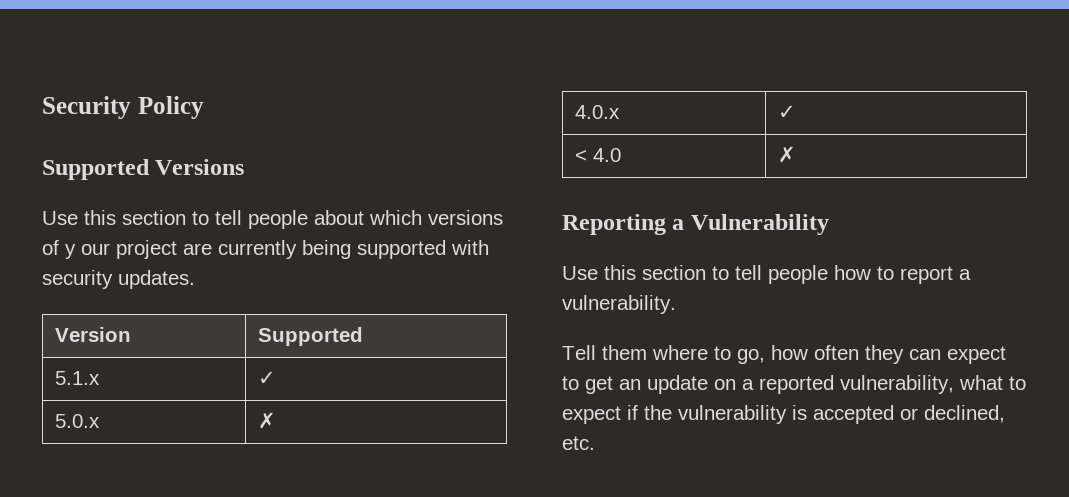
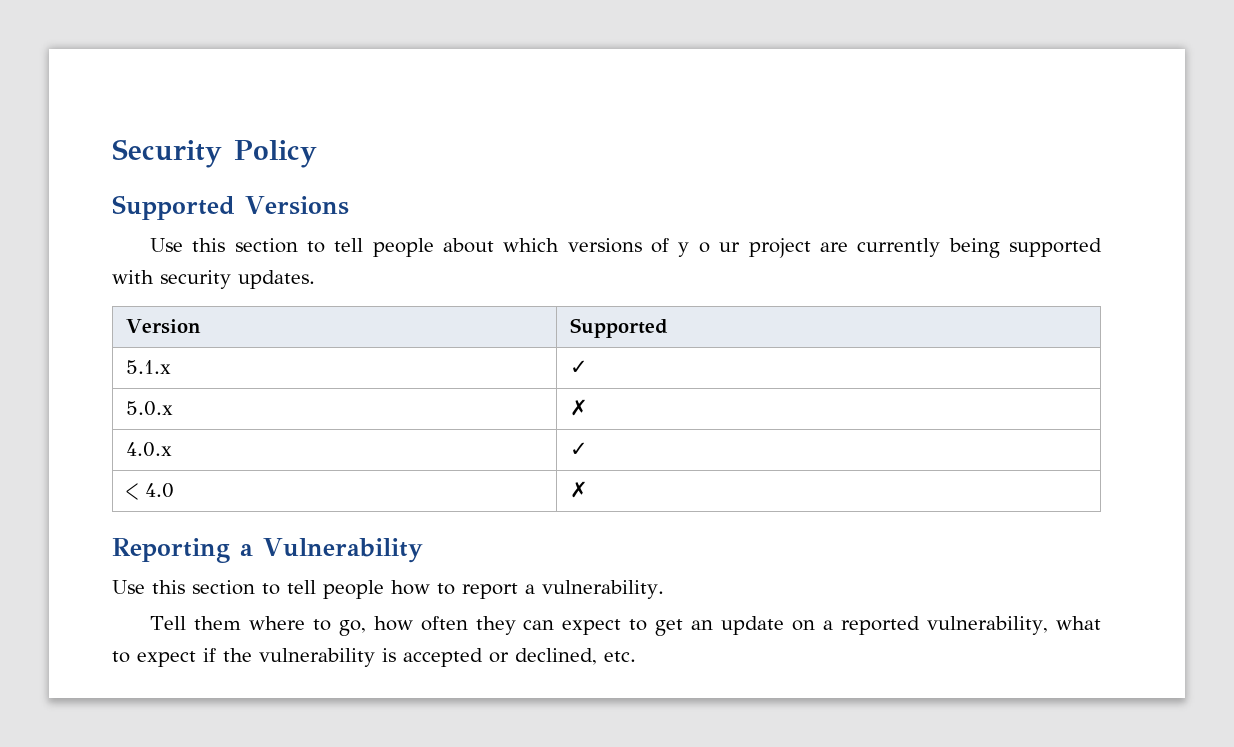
- Use this section to tell people about which versions of y our project are currently being supported with security updates.
+ Use this section to tell people about which versions of y o ur project are currently being supported with security updates.

